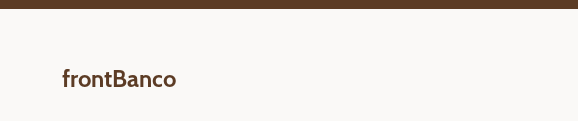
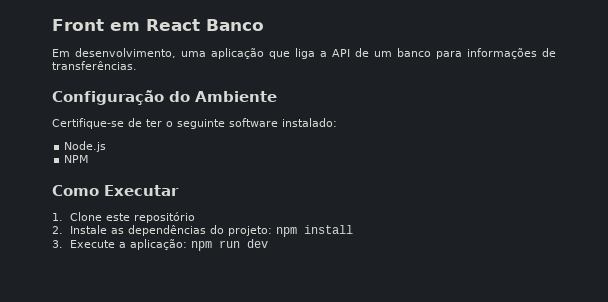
- frontBanco
+ Front em React Banco
+ Em desenvolvimento, uma aplicação que liga a API de um banco para informações de transferências.
+ Configuração do Ambiente
+ Certifique-se de ter o seguinte software instalado:
+ Node.js
+ NPM
+ Como Executar
+ 1. Clone este repositório
+ 2. Instale as dependências do projeto: npm install
+ 3. Execute a aplicação: npm run dev

